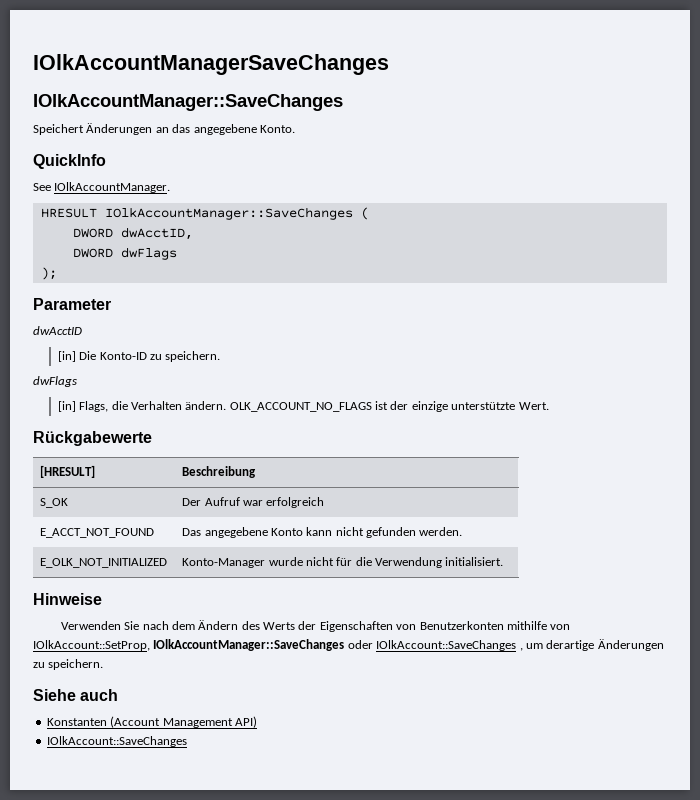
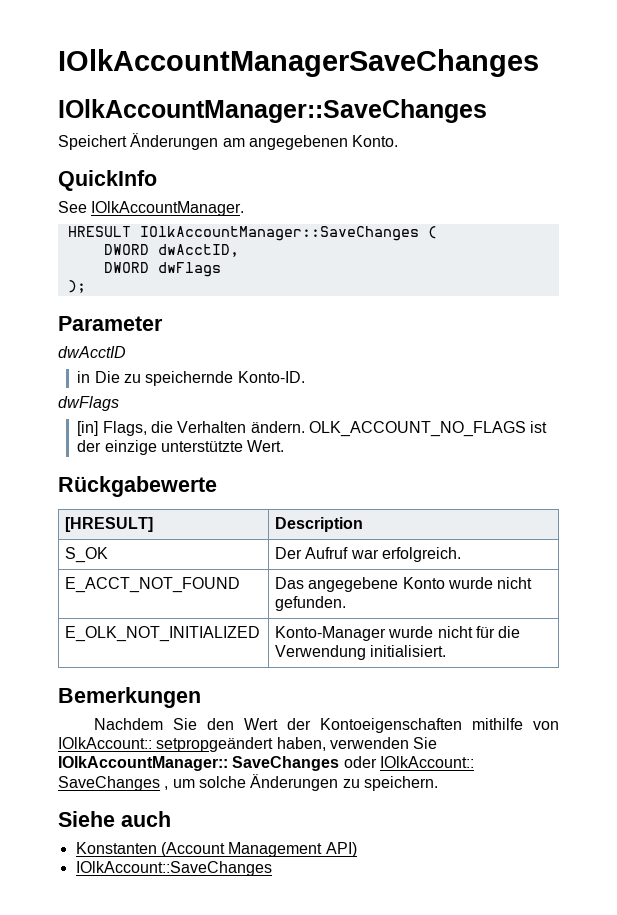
- Speichert Änderungen an das angegebene Konto.
+ Speichert Änderungen am angegebenen Konto.
- [in] Die Konto-ID zu speichern.
+ in Die zu speichernde Konto-ID.
- [HRESULT] | Beschreibung
+ [HRESULT] | Description
- S_OK | Der Aufruf war erfolgreich
+ S_OK | Der Aufruf war erfolgreich.
- E_ACCT_NOT_FOUND | Das angegebene Konto kann nicht gefunden werden.
+ E_ACCT_NOT_FOUND | Das angegebene Konto wurde nicht gefunden.
- Hinweise
- Verwenden Sie nach dem Ändern des Werts der Eigenschaften von Benutzerkonten mithilfe von IOlkAccount::SetProp, IOlkAccountManager::SaveChanges oder IOlkAccount::SaveChanges , um derartige Änderungen zu speichern.
+ Bemerkungen
+ Nachdem Sie den Wert der Kontoeigenschaften mithilfe von IOlkAccount:: setpropgeändert haben, verwenden Sie IOlkAccountManager:: SaveChanges oder IOlkAccount:: SaveChanges , um solche Änderungen zu speichern.

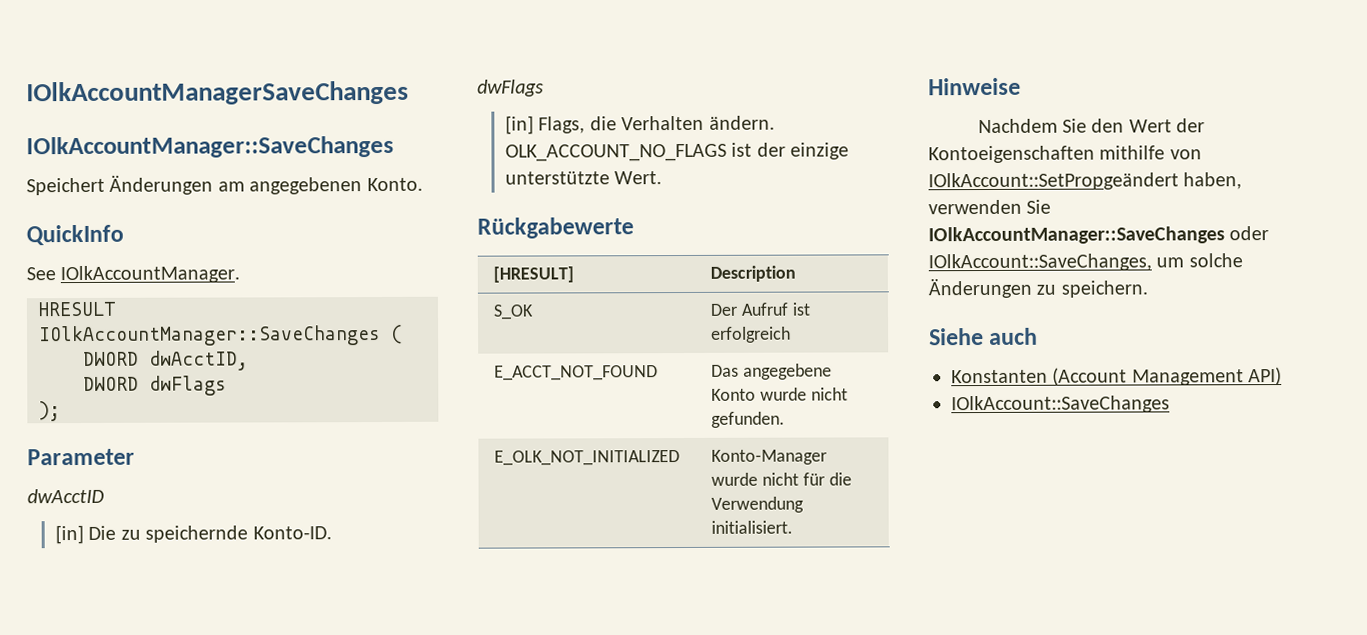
- in Die zu speichernde Konto-ID.
+ [in] Die zu speichernde Konto-ID.
- S_OK | Der Aufruf war erfolgreich.
+ S_OK | Der Aufruf ist erfolgreich
- Bemerkungen
+ Hinweise
- Nachdem Sie den Wert der Kontoeigenschaften mithilfe von IOlkAccount:: setpropgeändert haben, verwenden Sie IOlkAccountManager:: SaveChanges oder IOlkAccount:: SaveChanges , um solche Änderungen zu speichern.
+ Nachdem Sie den Wert der Kontoeigenschaften mithilfe von IOlkAccount::SetPropgeändert haben, verwenden Sie IOlkAccountManager::SaveChanges oder IOlkAccount::SaveChanges, um solche Änderungen zu speichern.

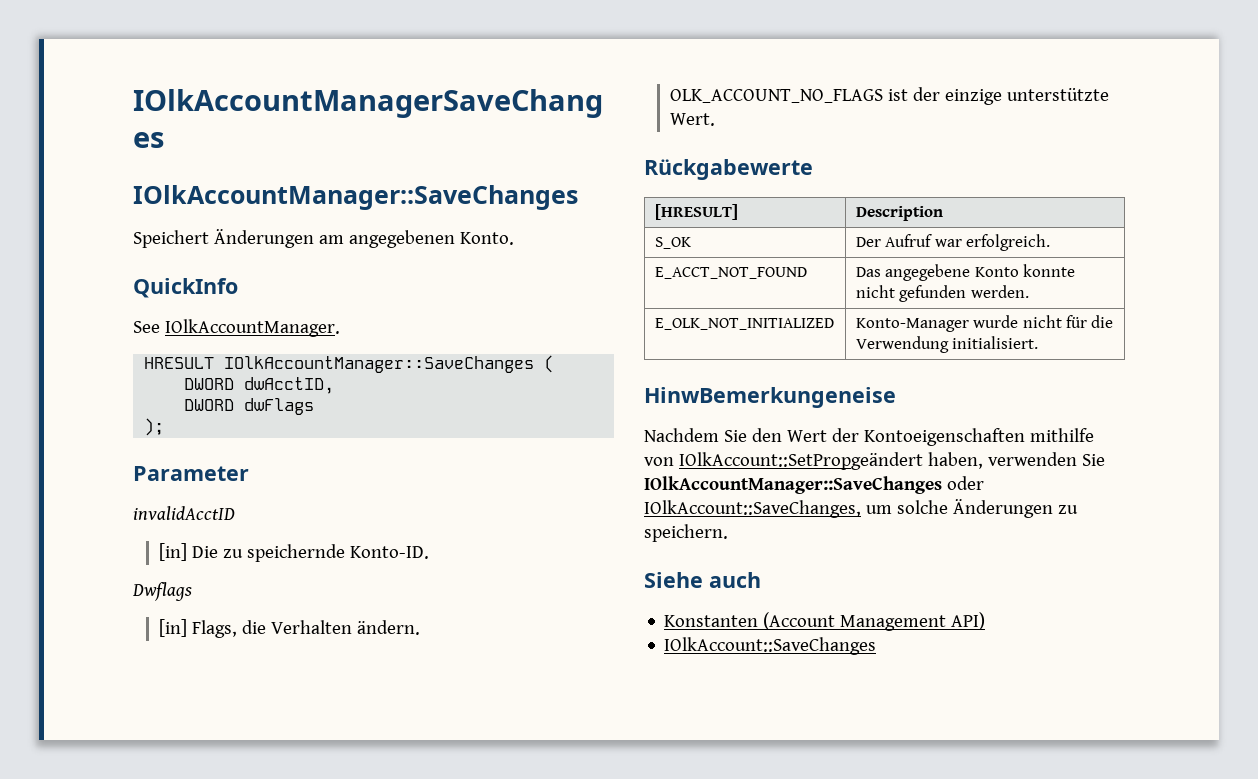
- dwAcctID
+ invalidAcctID
  [in] Die zu speichernde Konto-ID.
- dwFlags
+ Dwflags
- S_OK | Der Aufruf ist erfolgreich
+ S_OK | Der Aufruf war erfolgreich.
- E_ACCT_NOT_FOUND | Das angegebene Konto wurde nicht gefunden.
+ E_ACCT_NOT_FOUND | Das angegebene Konto konnte nicht gefunden werden.
- Hinweise
+ HinwBemerkungeneise

